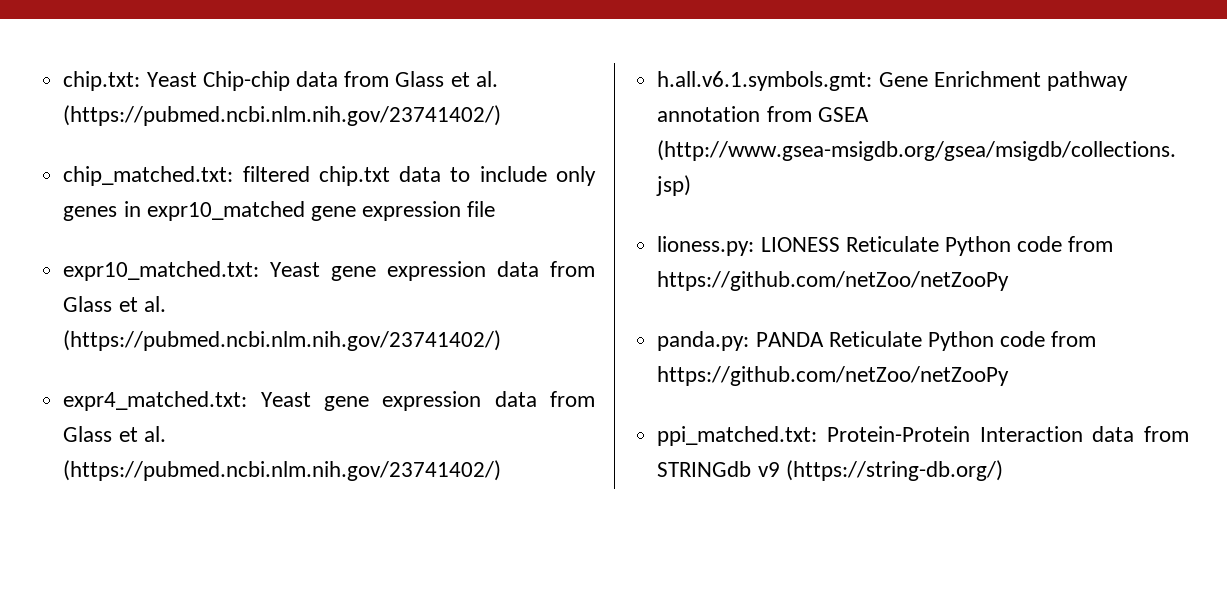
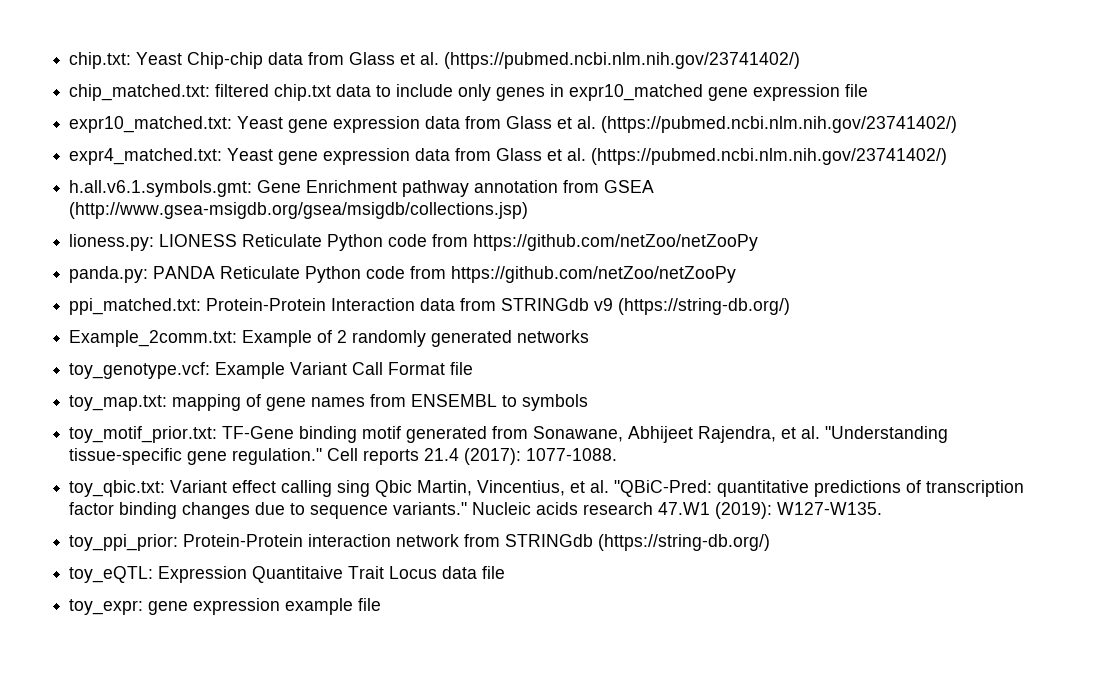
+ Example_2comm.txt: Example of 2 randomly generated networks
+ toy_genotype.vcf: Example Variant Call Format file
+ toy_map.txt: mapping of gene names from ENSEMBL to symbols
+ toy_motif_prior.txt: TF-Gene binding motif generated from Sonawane, Abhijeet Rajendra, et al. "Understanding tissue-specific gene regulation." Cell reports 21.4 (2017): 1077-1088.
+ toy_qbic.txt: Variant effect calling sing Qbic Martin, Vincentius, et al. "QBiC-Pred: quantitative predictions of transcription factor binding changes due to sequence variants." Nucleic acids research 47.W1 (2019): W127-W135.
+ toy_ppi_prior: Protein-Protein interaction network from STRINGdb (https://string-db.org/)
+ toy_eQTL: Expression Quantitaive Trait Locus data file
+ toy_expr: gene expression example file

